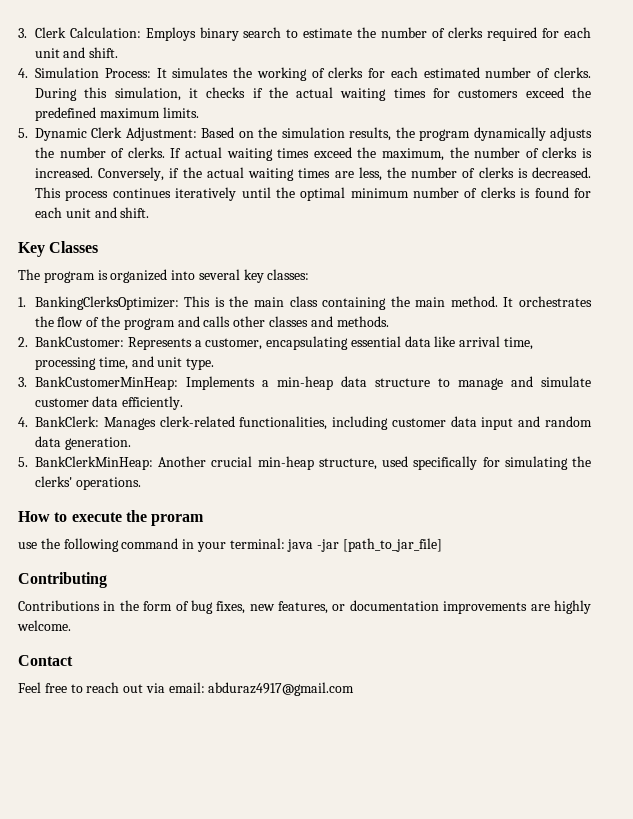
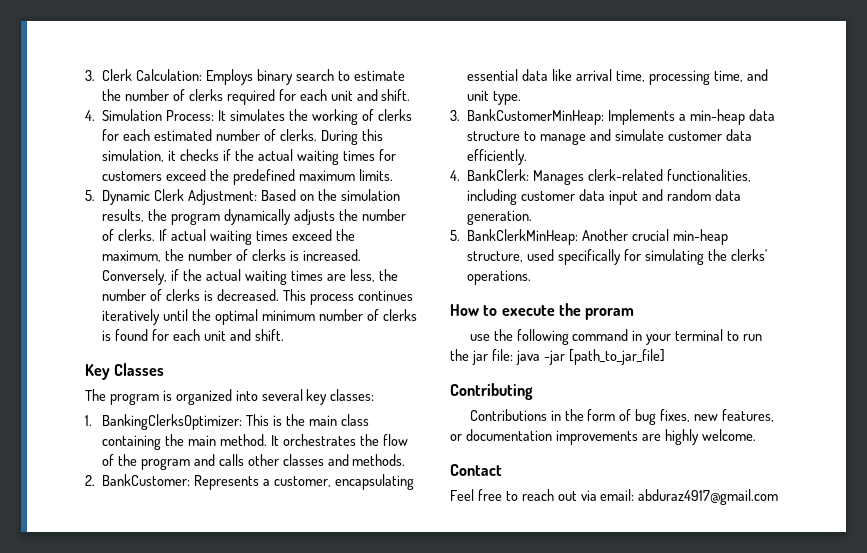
- use the following command in your terminal: java -jar [path_to_jar_file]
+ use the following command in your terminal to run the jar file: java -jar [path_to_jar_file]

